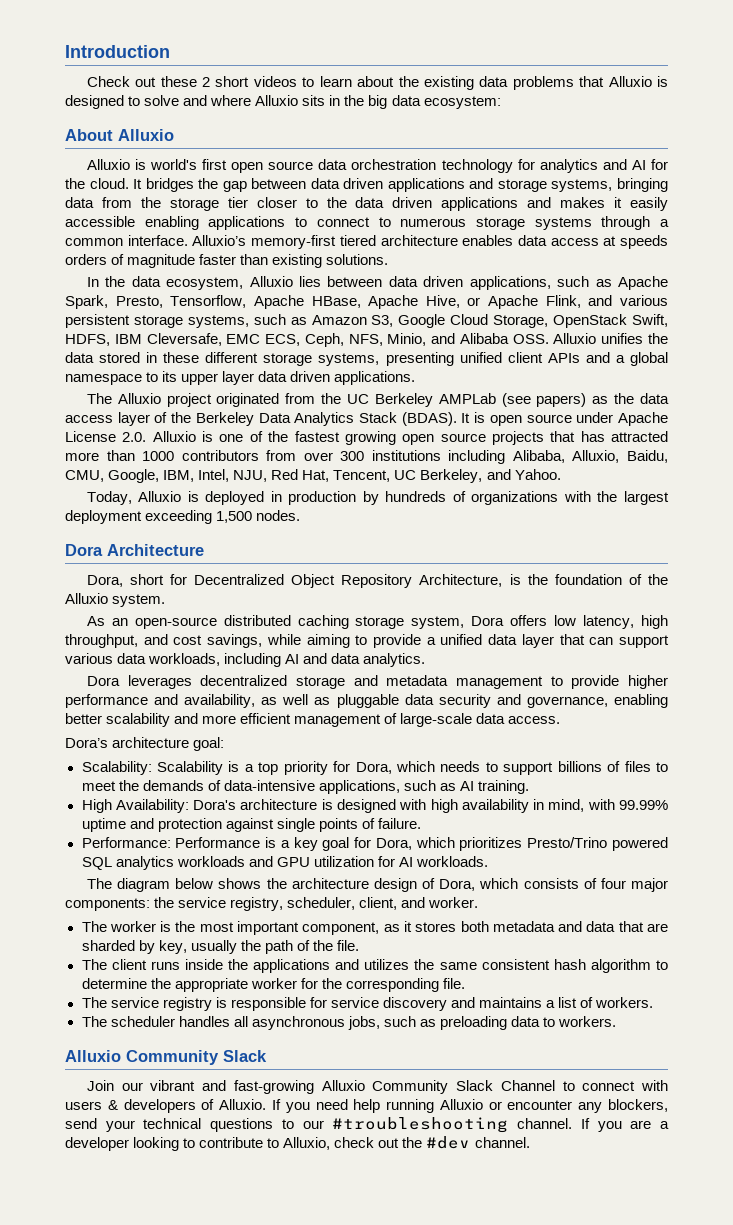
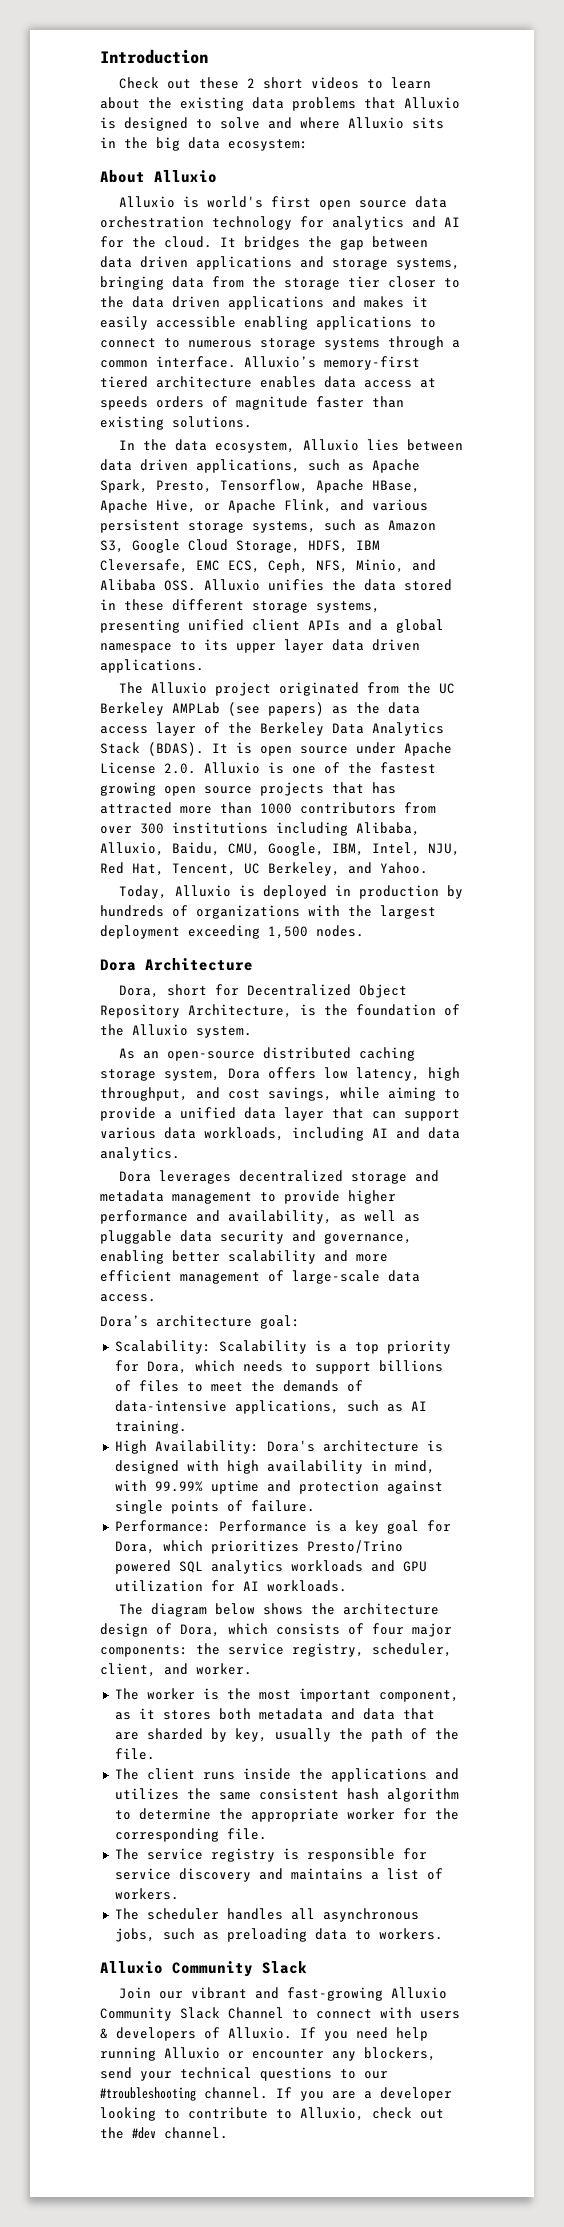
- In the data ecosystem, Alluxio lies between data driven applications, such as Apache Spark, Presto, Tensorflow, Apache HBase, Apache Hive, or Apache Flink, and various persistent storage systems, such as Amazon S3, Google Cloud Storage, OpenStack Swift, HDFS, IBM Cleversafe, EMC ECS, Ceph, NFS, Minio, and Alibaba OSS. Alluxio unifies the data stored in these different storage systems, presenting unified client APIs and a global namespace to its upper layer data driven applications.
+ In the data ecosystem, Alluxio lies between data driven applications, such as Apache Spark, Presto, Tensorflow, Apache HBase, Apache Hive, or Apache Flink, and various persistent storage systems, such as Amazon S3, Google Cloud Storage, HDFS, IBM Cleversafe, EMC ECS, Ceph, NFS, Minio, and Alibaba OSS. Alluxio unifies the data stored in these different storage systems, presenting unified client APIs and a global namespace to its upper layer data driven applications.

